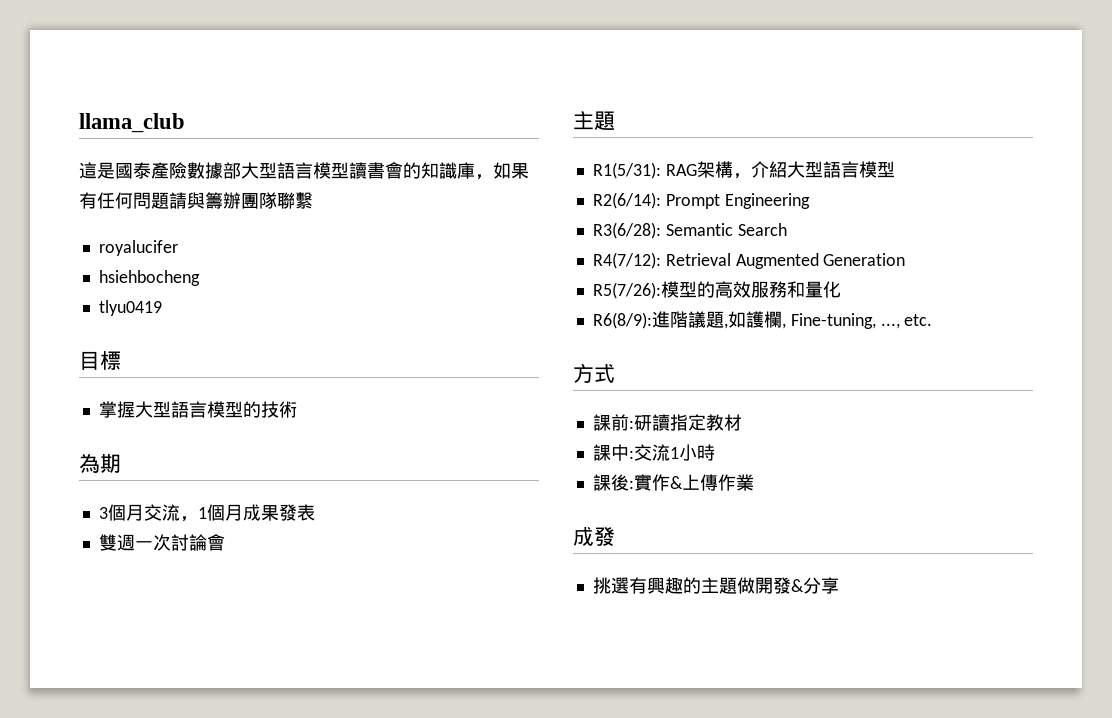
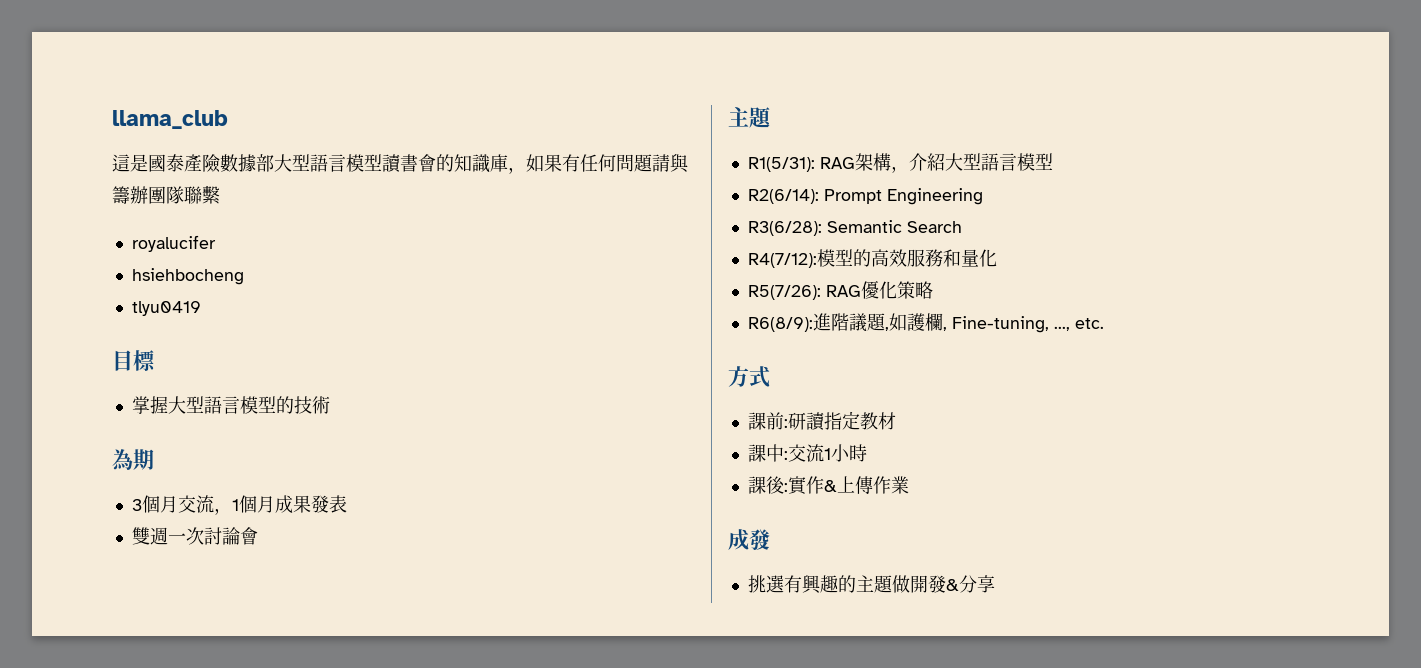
- R4(7/12): Retrieval Augmented Generation
- R5(7/26):模型的高效服務和量化
+ R4(7/12):模型的高效服務和量化
+ R5(7/26): RAG優化策略

